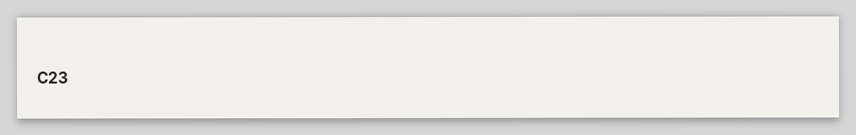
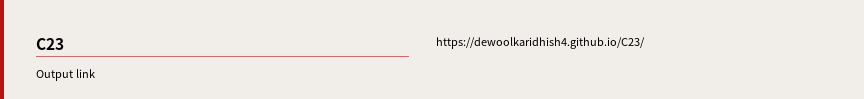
+ Output link
+ https://dewoolkaridhish4.github.io/C23/

